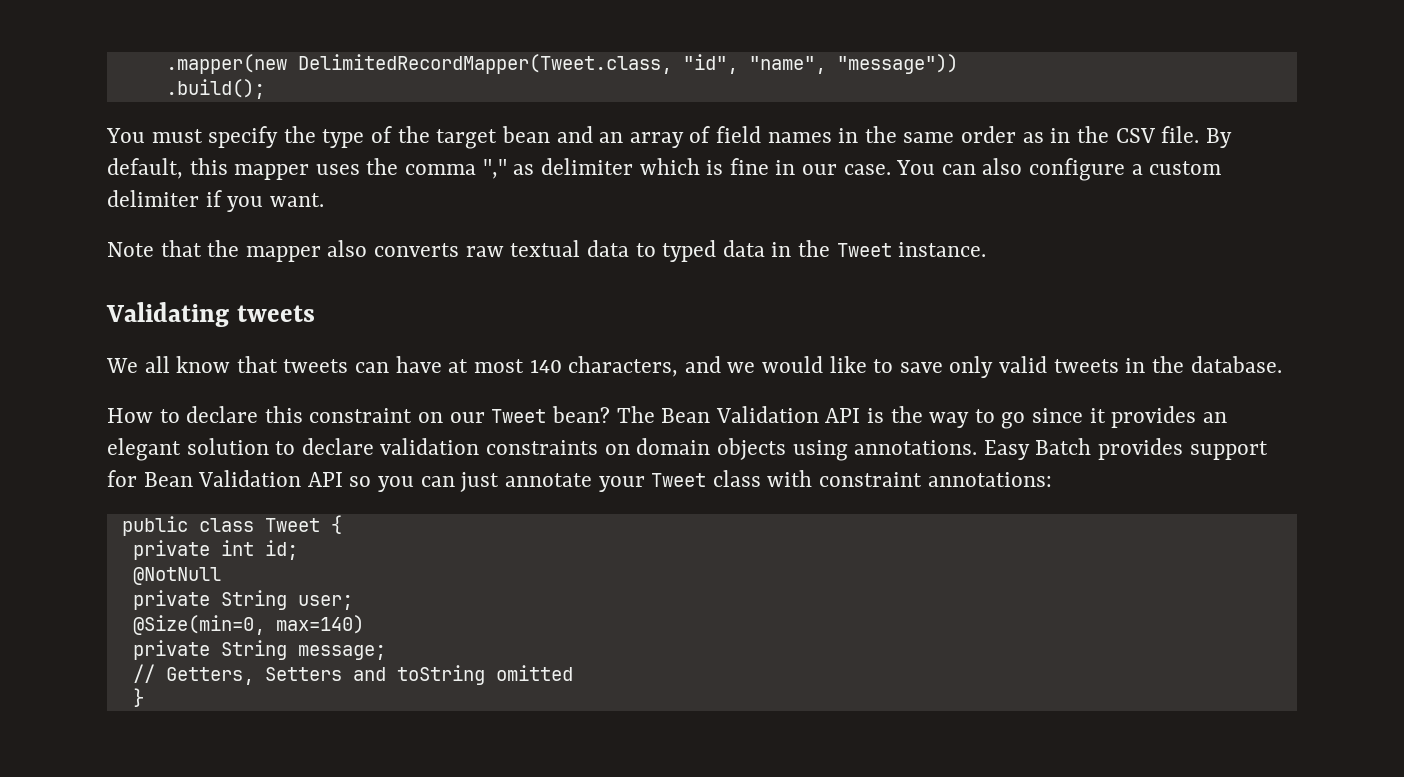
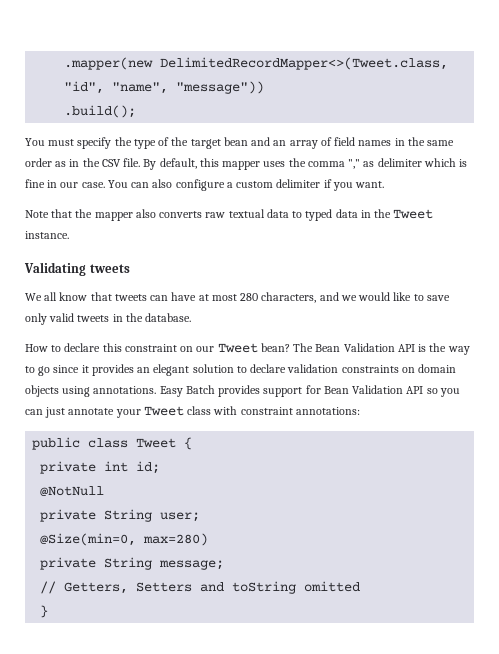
- .mapper(new DelimitedRecordMapper(Tweet.class, "id", "name", "message"))
+ .mapper(new DelimitedRecordMapper<>(Tweet.class, "id", "name", "message"))
- We all know that tweets can have at most 140 characters, and we would like to save only valid tweets in the database.
+ We all know that tweets can have at most 280 characters, and we would like to save only valid tweets in the database.
- @Size(min=0, max=140)
+ @Size(min=0, max=280)

